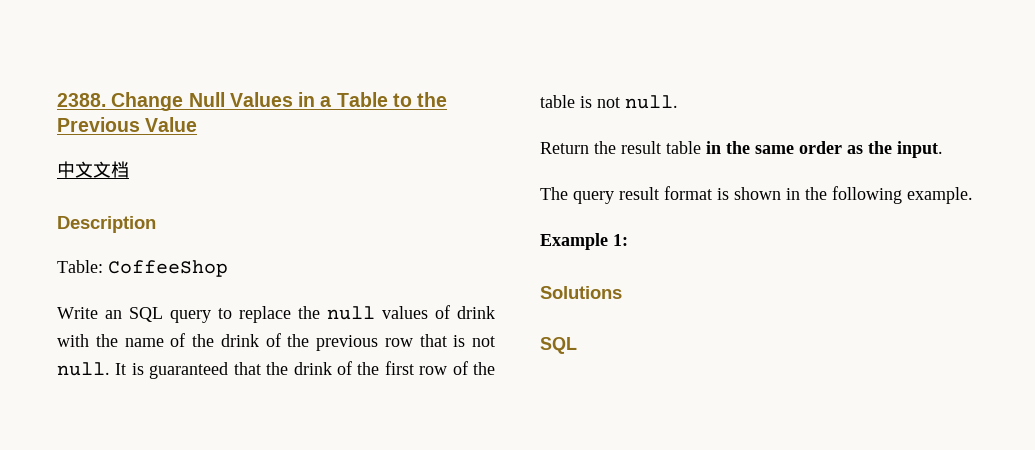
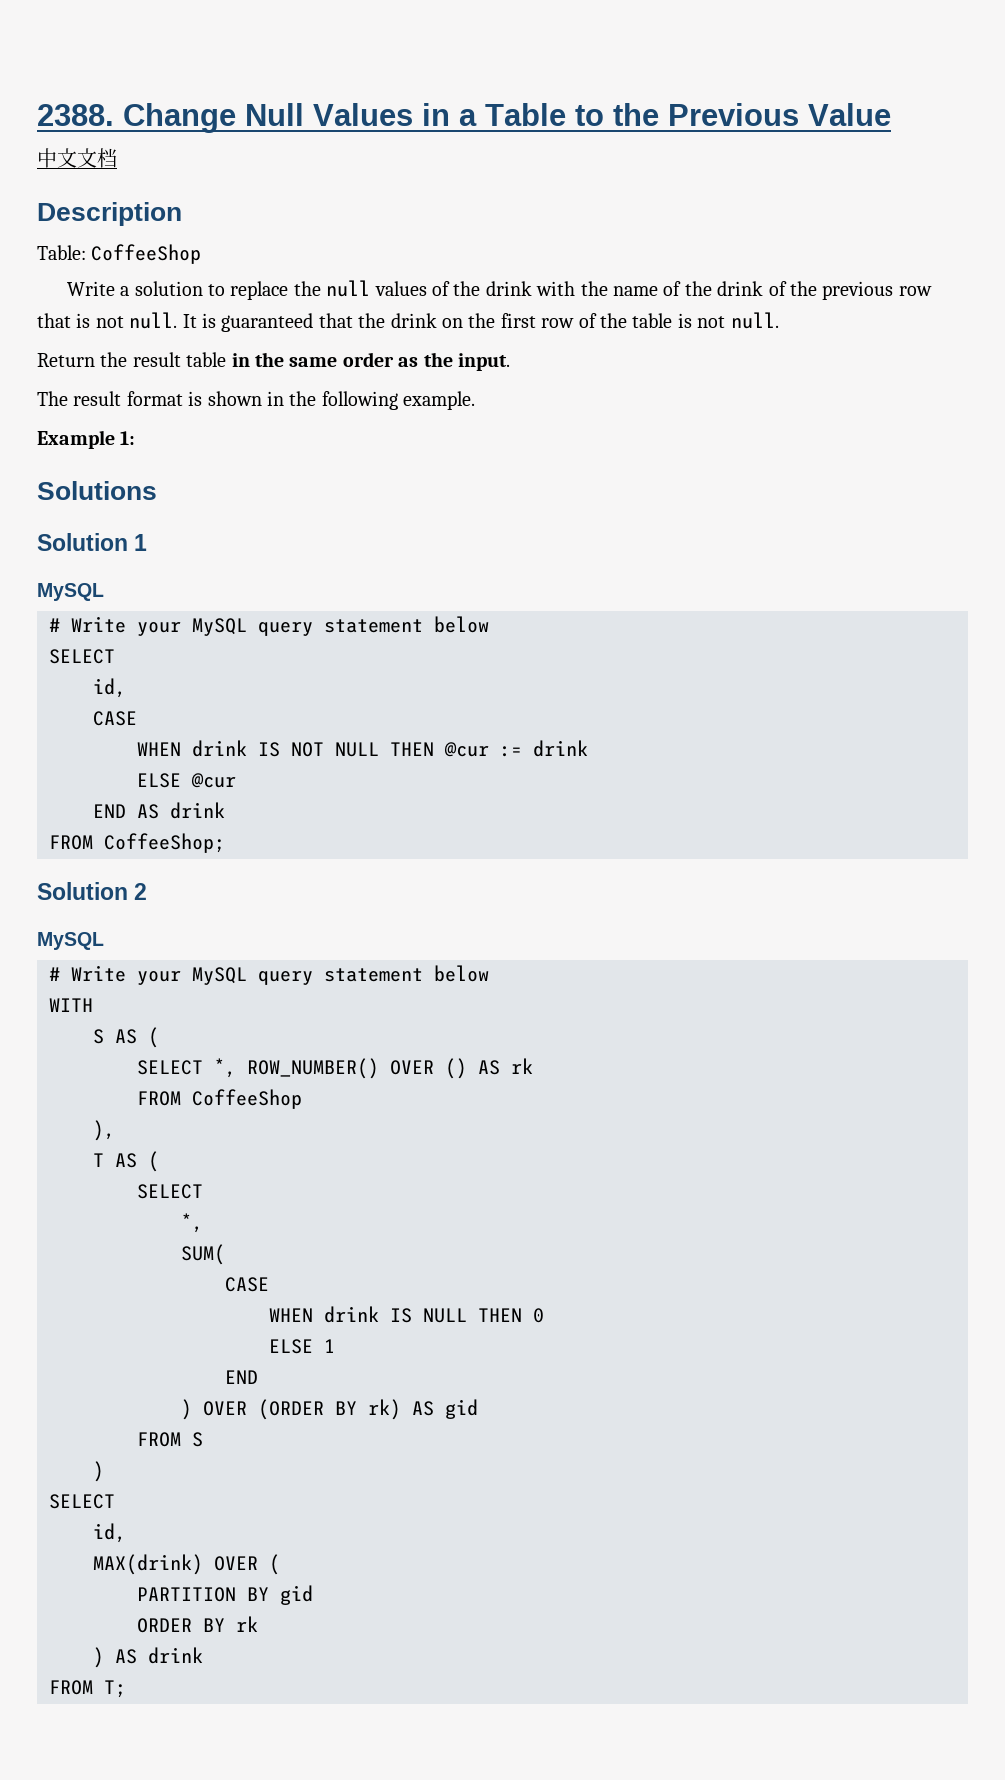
- Write an SQL query to replace the null values of drink with the name of the drink of the previous row that is not null.
+ Write a solution to replace the null values of the drink with the name of the drink of the previous row that is not null.
- It is guaranteed that the drink of the first row of the table is not null.
+ It is guaranteed that the drink on the first row of the table is not null.
- The query result format is shown in the following example.
+ The result format is shown in the following example.
  Solutions
- SQL
+ Solution 1
+ MySQL
+ # Write your MySQL query statement below
+ SELECT
+ id,
+ CASE
+ WHEN drink IS NOT NULL THEN @cur := drink
+ ELSE @cur
+ END AS drink
+ FROM CoffeeShop;
+ Solution 2
+ MySQL
+ # Write your MySQL query statement below
+ WITH
+ S AS (
+ SELECT *, ROW_NUMBER() OVER () AS rk
+ FROM CoffeeShop
+ ),
+ T AS (
+ SELECT
+ *,
+ SUM(
+ CASE
+ WHEN drink IS NULL THEN 0
+ ELSE 1
+ END
+ ) OVER (ORDER BY rk) AS gid
+ FROM S
+ )
+ SELECT
+ id,
+ MAX(drink) OVER (
+ PARTITION BY gid
+ ORDER BY rk
+ ) AS drink
+ FROM T;

